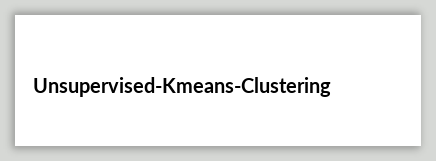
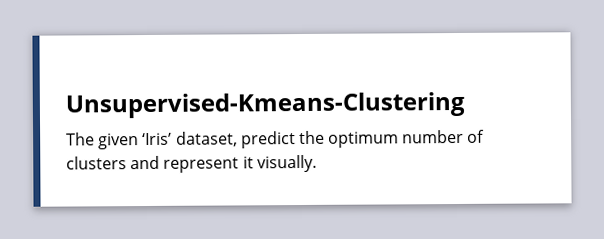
+ The given ‘Iris’ dataset, predict the optimum number of clusters and represent it visually.

